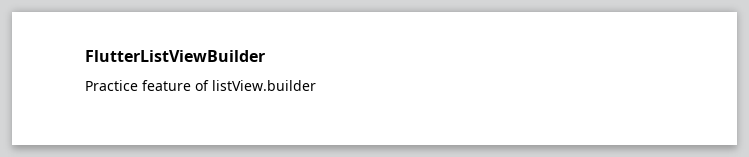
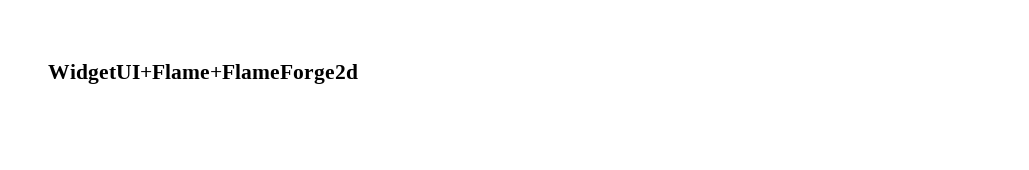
- FlutterListViewBuilder
- Practice feature of listView.builder
+ WidgetUI+Flame+FlameForge2d

